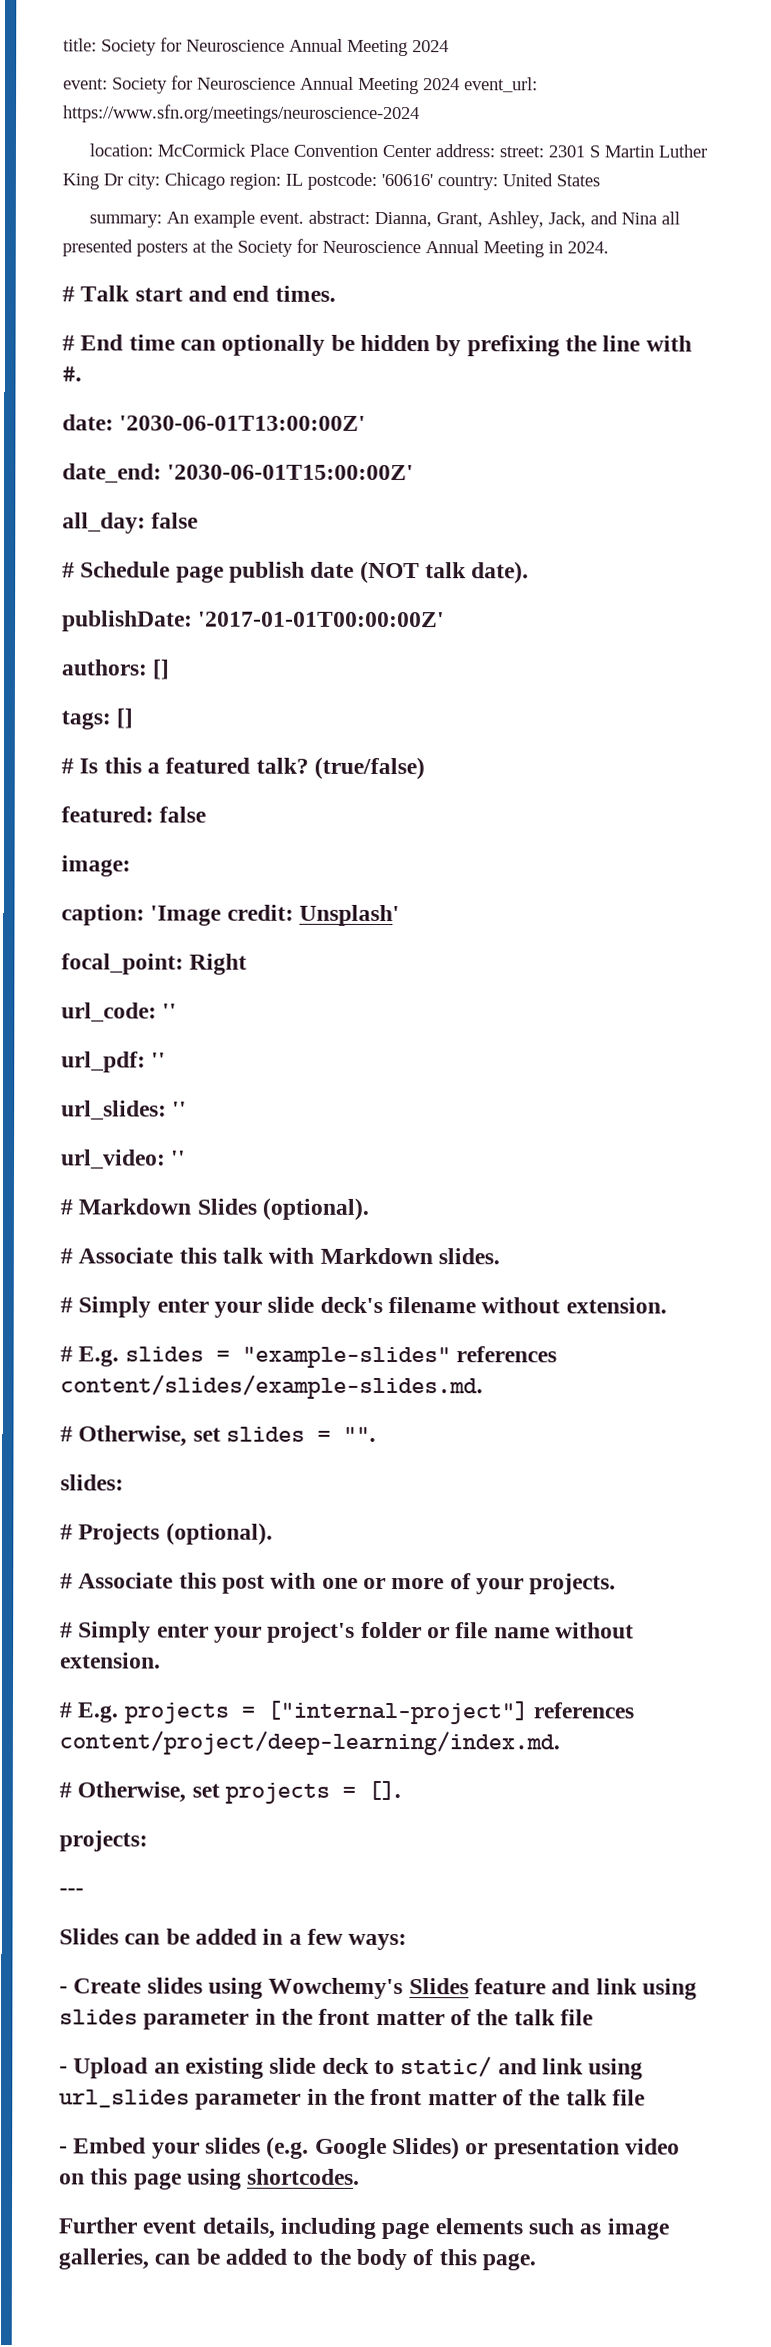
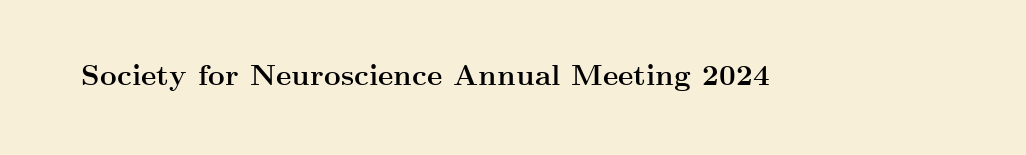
- title: Society for Neuroscience Annual Meeting 2024
- event: Society for Neuroscience Annual Meeting 2024 event_url: https://www.sfn.org/meetings/neuroscience-2024
- location: McCormick Place Convention Center address: street: 2301 S Martin Luther King Dr city: Chicago region: IL postcode: '60616' country: United States
- summary: An example event. abstract: Dianna, Grant, Ashley, Jack, and Nina all presented posters at the Society for Neuroscience Annual Meeting in 2024.
- # Talk start and end times.
- # End time can optionally be hidden by prefixing the line with #.
- date: '2030-06-01T13:00:00Z'
- date_end: '2030-06-01T15:00:00Z'
- all_day: false
- # Schedule page publish date (NOT talk date).
- publishDate: '2017-01-01T00:00:00Z'
- authors: []
- tags: []
- # Is this a featured talk? (true/false)
- featured: false
- image:
- caption: 'Image credit: Unsplash'
- focal_point: Right
- url_code: ''
- url_pdf: ''
- url_slides: ''
- url_video: ''
- # Markdown Slides (optional).
- # Associate this talk with Markdown slides.
- # Simply enter your slide deck's filename without extension.
- # E.g. slides = "example-slides" references content/slides/example-slides.md.
- # Otherwise, set slides = "".
- slides:
- # Projects (optional).
- # Associate this post with one or more of your projects.
- # Simply enter your project's folder or file name without extension.
- # E.g. projects = ["internal-project"] references content/project/deep-learning/index.md.
- # Otherwise, set projects = [].
- projects:
- ---
- Slides can be added in a few ways:
- - Create slides using Wowchemy's Slides feature and link using slides parameter in the front matter of the talk file
- - Upload an existing slide deck to static/ and link using url_slides parameter in the front matter of the talk file
- - Embed your slides (e.g. Google Slides) or presentation video on this page using shortcodes.
- Further event details, including page elements such as image galleries, can be added to the body of this page.
+ Society for Neuroscience Annual Meeting 2024

